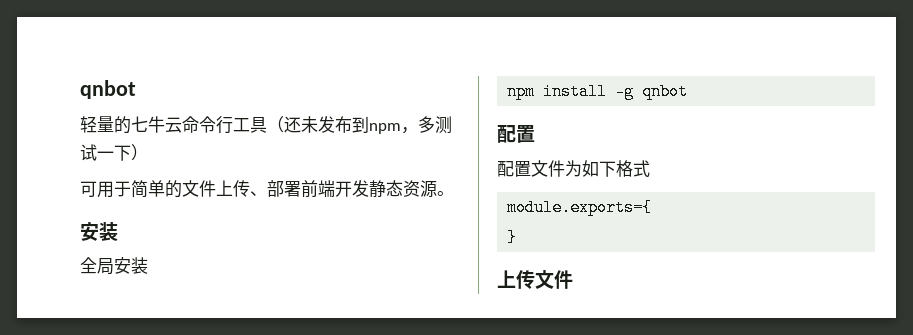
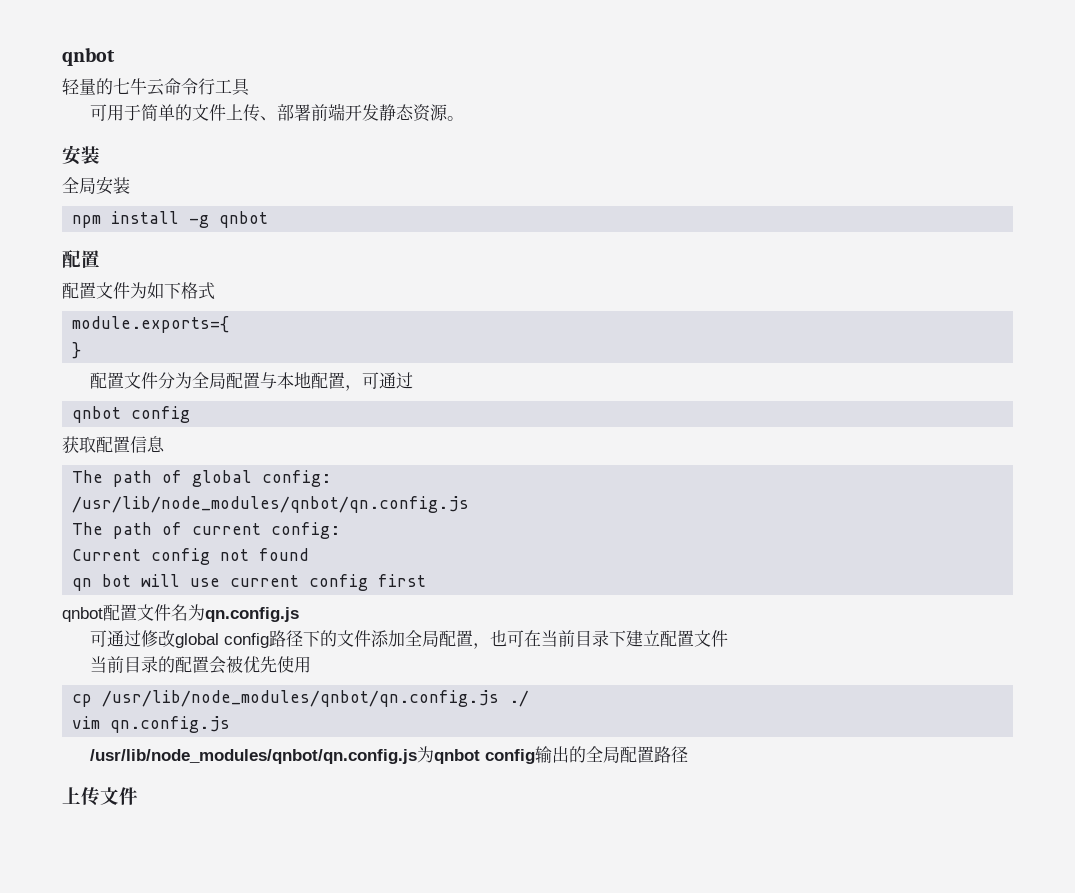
- 轻量的七牛云命令行工具（还未发布到npm，多测试一下）
+ 轻量的七牛云命令行工具
+ 配置文件分为全局配置与本地配置，可通过
+ qnbot config
+ 获取配置信息
+ The path of global config:
+ /usr/lib/node_modules/qnbot/qn.config.js
+ The path of current config:
+ Current config not found
+ qn bot will use current config first
+ qnbot配置文件名为qn.config.js
+ 可通过修改global config路径下的文件添加全局配置，也可在当前目录下建立配置文件
+ 当前目录的配置会被优先使用
+ cp /usr/lib/node_modules/qnbot/qn.config.js ./
+ vim qn.config.js
+ /usr/lib/node_modules/qnbot/qn.config.js为qnbot config输出的全局配置路径

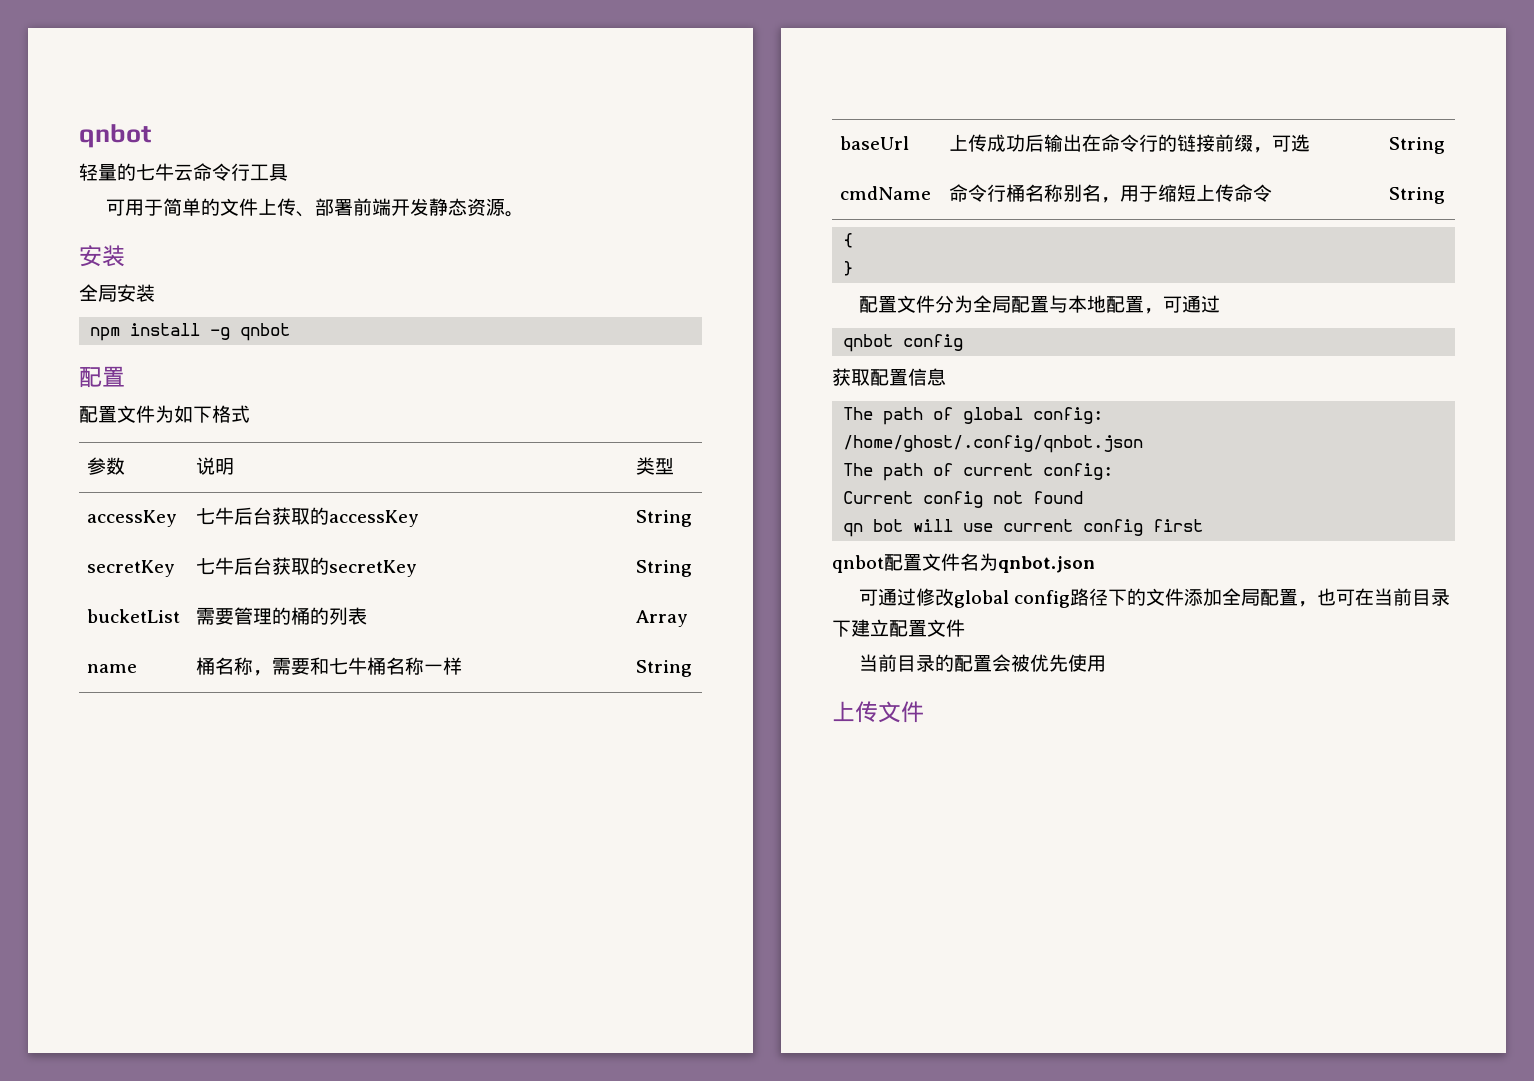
- module.exports={
+ 参数 | 说明 | 类型
+ accessKey | 七牛后台获取的accessKey | String
+ secretKey | 七牛后台获取的secretKey | String
+ bucketList | 需要管理的桶的列表 | Array
+ name | 桶名称，需要和七牛桶名称一样 | String
+ baseUrl | 上传成功后输出在命令行的链接前缀，可选 | String
+ cmdName | 命令行桶名称别名，用于缩短上传命令 | String
+ {
  The path of global config:
- /usr/lib/node_modules/qnbot/qn.config.js
+ /home/ghost/.config/qnbot.json
- qnbot配置文件名为qn.config.js
+ qnbot配置文件名为qnbot.json
- cp /usr/lib/node_modules/qnbot/qn.config.js ./
- vim qn.config.js
- /usr/lib/node_modules/qnbot/qn.config.js为qnbot config输出的全局配置路径

